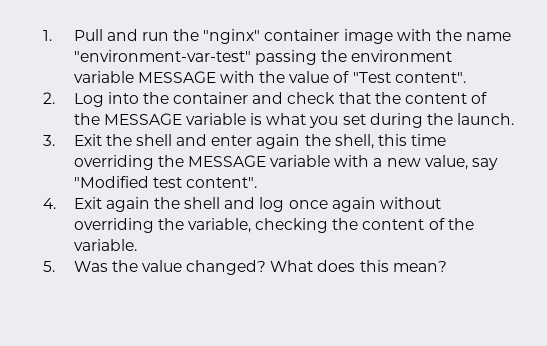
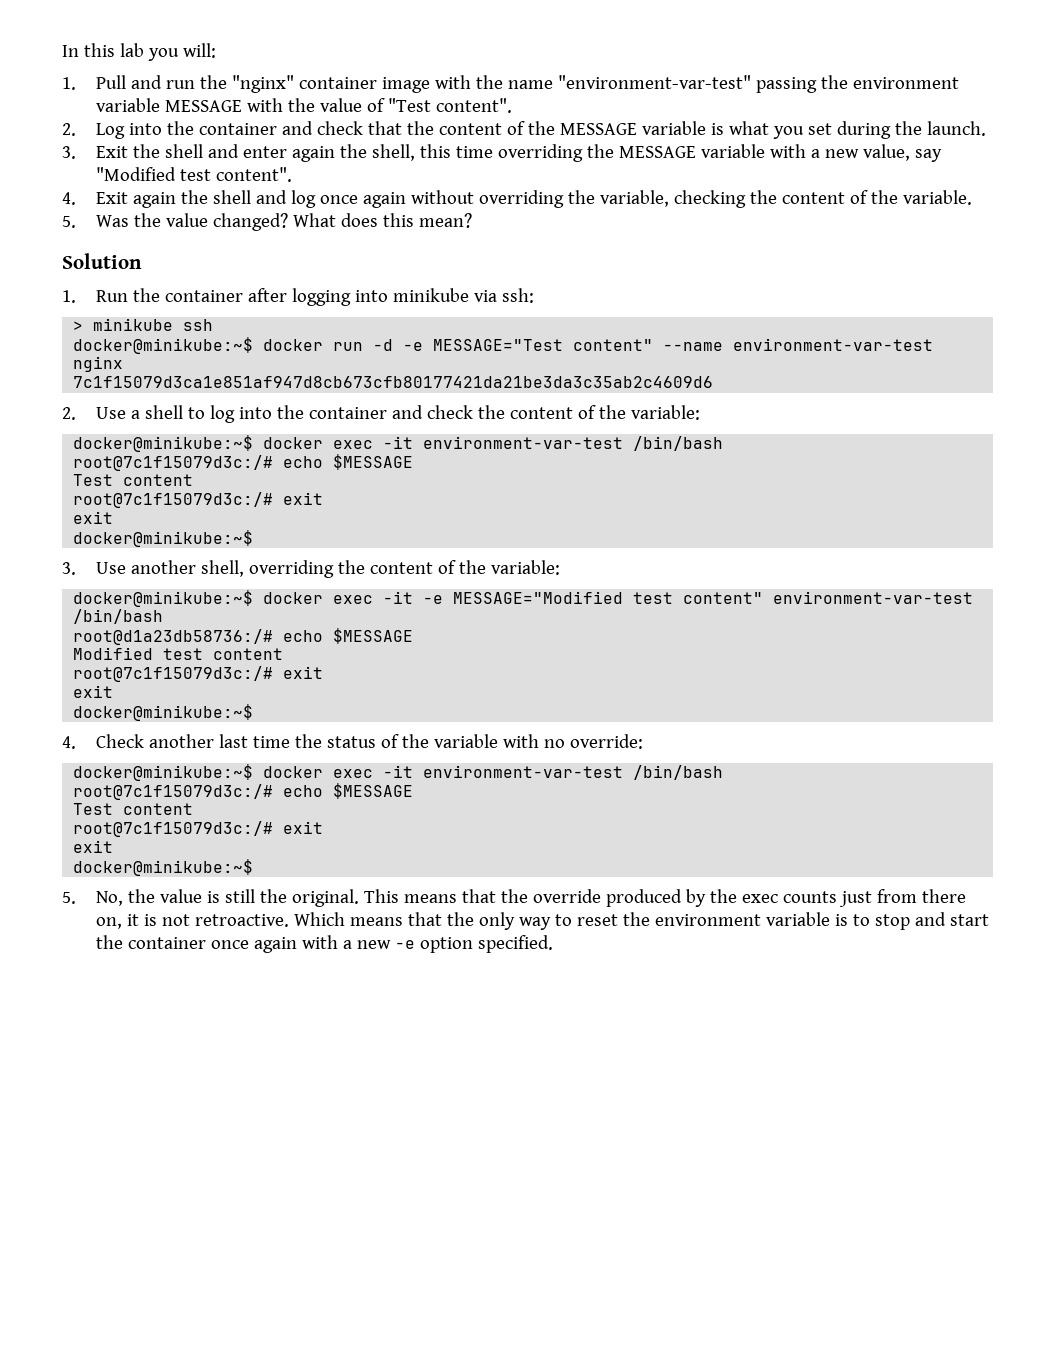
+ In this lab you will:
+ Solution
+ 1. Run the container after logging into minikube via ssh:
+ > minikube ssh
+ docker@minikube:~$ docker run -d -e MESSAGE="Test content" --name environment-var-test nginx
+ 7c1f15079d3ca1e851af947d8cb673cfb80177421da21be3da3c35ab2c4609d6
+ 2. Use a shell to log into the container and check the content of the variable:
+ docker@minikube:~$ docker exec -it environment-var-test /bin/bash
+ root@7c1f15079d3c:/# echo $MESSAGE
+ Test content
+ root@7c1f15079d3c:/# exit
+ exit
+ docker@minikube:~$
+ 3. Use another shell, overriding the content of the variable:
+ docker@minikube:~$ docker exec -it -e MESSAGE="Modified test content" environment-var-test /bin/bash
+ root@d1a23db58736:/# echo $MESSAGE
+ Modified test content
+ root@7c1f15079d3c:/# exit
+ exit
+ docker@minikube:~$
+ 4. Check another last time the status of the variable with no override:
+ docker@minikube:~$ docker exec -it environment-var-test /bin/bash
+ root@7c1f15079d3c:/# echo $MESSAGE
+ Test content
+ root@7c1f15079d3c:/# exit
+ exit
+ docker@minikube:~$
+ 5. No, the value is still the original. This means that the override produced by the exec counts just from there on, it is not retroactive. Which means that the only way to reset the environment variable is to stop and start the container once again with a new -e option specified.

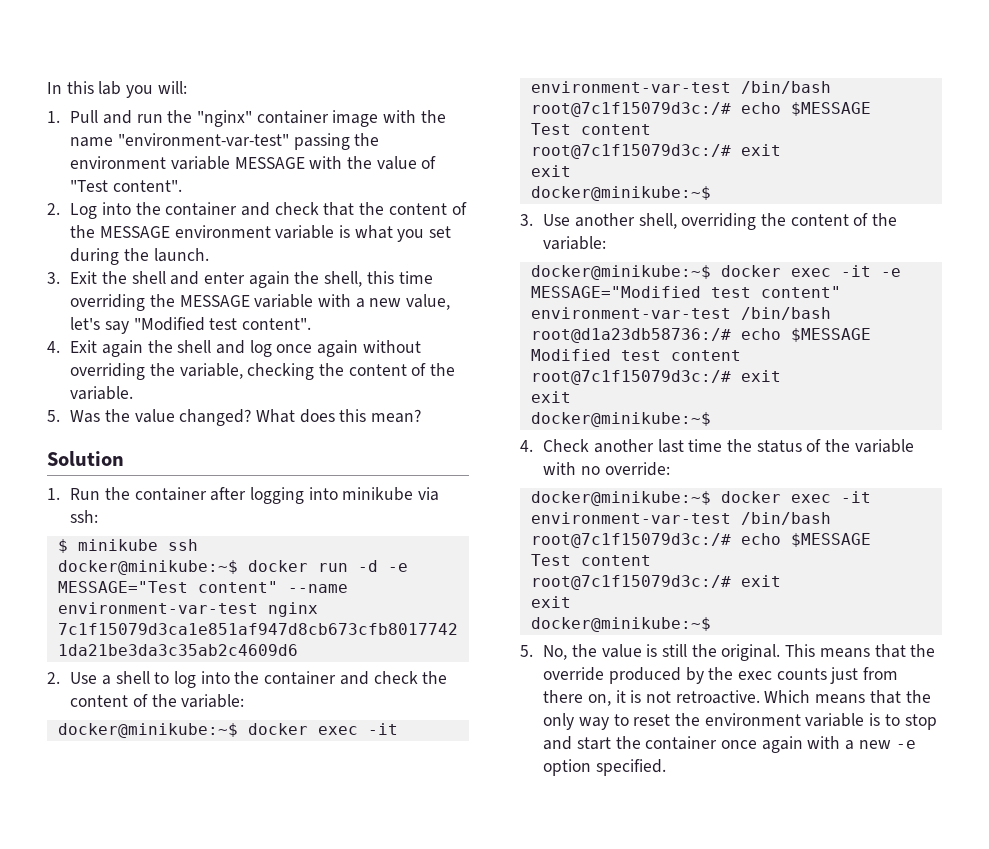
- 2. Log into the container and check that the content of the MESSAGE variable is what you set during the launch.
+ 2. Log into the container and check that the content of the MESSAGE environment variable is what you set during the launch.
- 3. Exit the shell and enter again the shell, this time overriding the MESSAGE variable with a new value, say "Modified test content".
+ 3. Exit the shell and enter again the shell, this time overriding the MESSAGE variable with a new value, let's say "Modified test content".
- > minikube ssh
+ $ minikube ssh

